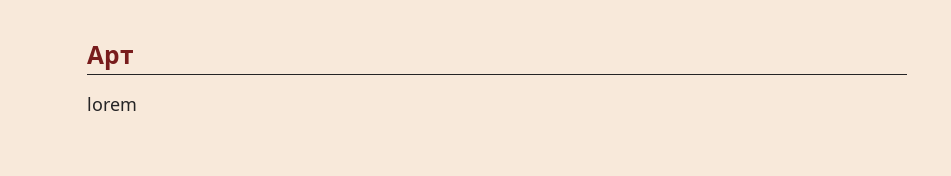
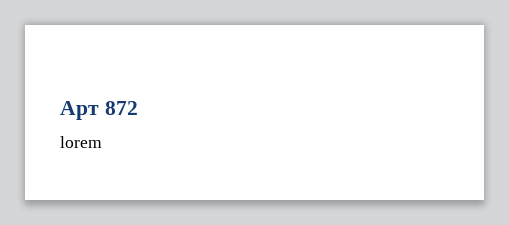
- Арт
+ Арт 872

